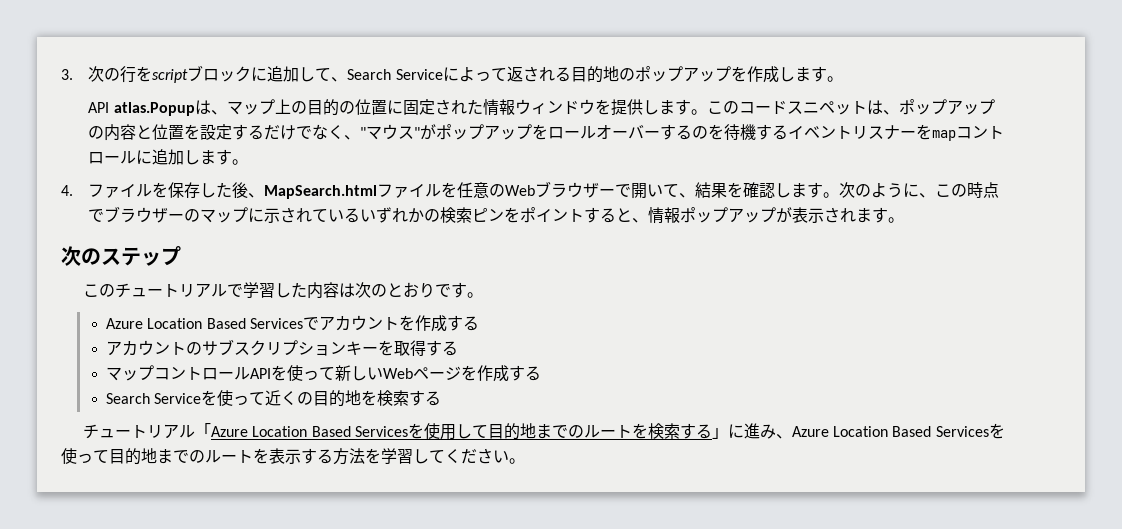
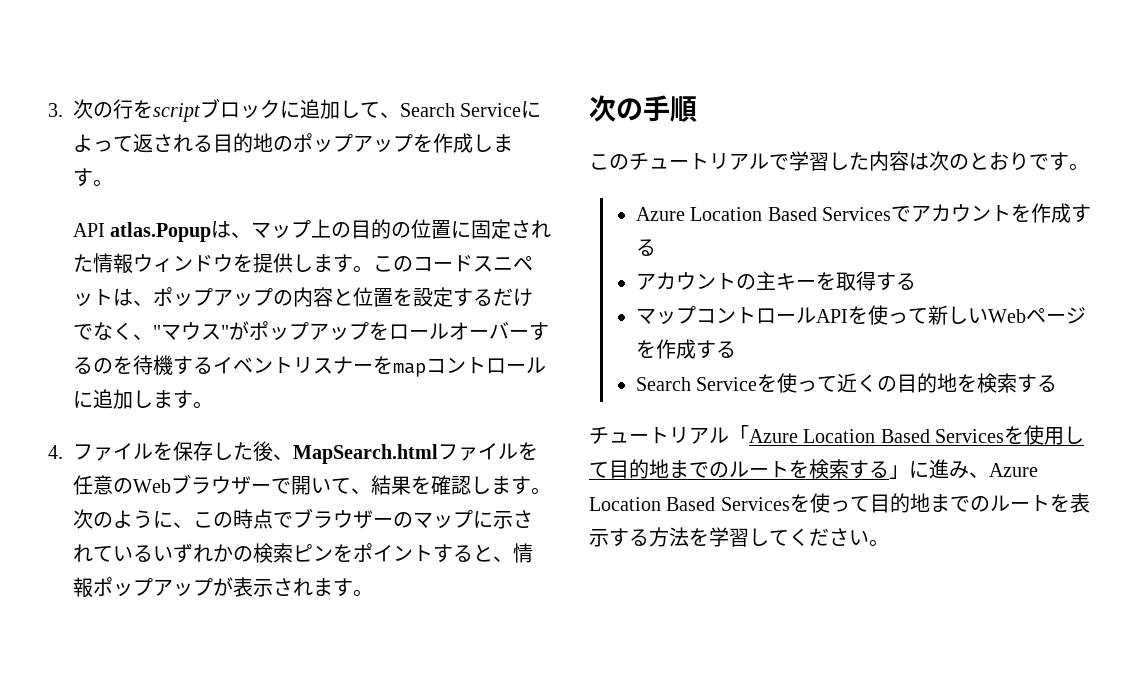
- 次のステップ
+ 次の手順
- アカウントのサブスクリプションキーを取得する
+ アカウントの主キーを取得する

